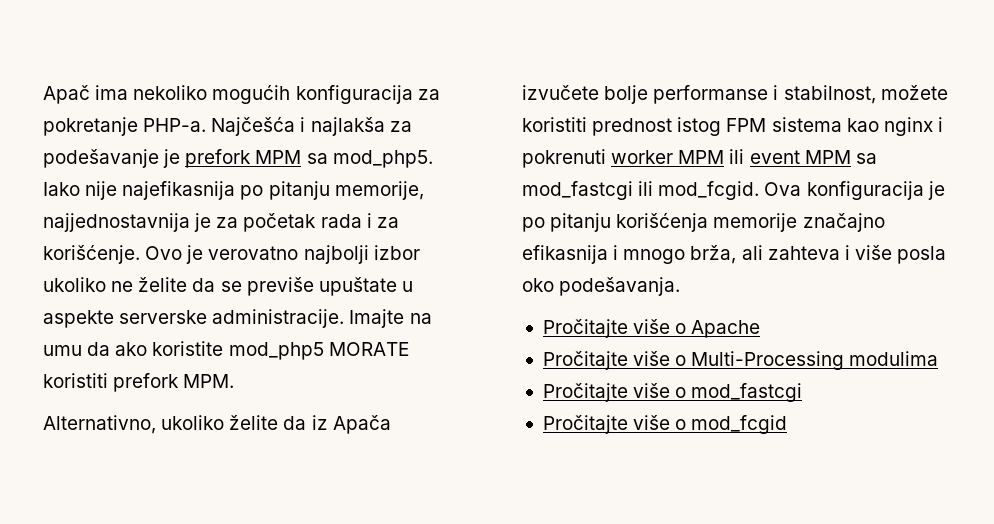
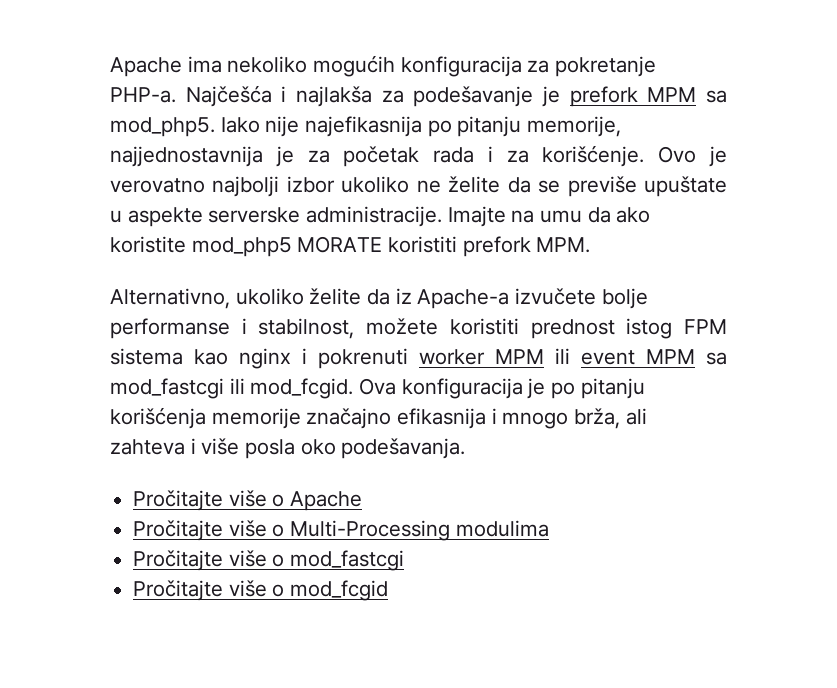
- Apač ima nekoliko mogućih konfiguracija za pokretanje PHP-a.
+ Apache ima nekoliko mogućih konfiguracija za pokretanje PHP-a.
- Alternativno, ukoliko želite da iz Apača izvučete bolje performanse i stabilnost, možete koristiti prednost istog FPM sistema kao nginx i pokrenuti worker MPM ili event MPM sa mod_fastcgi ili mod_fcgid.
+ Alternativno, ukoliko želite da iz Apache-a izvučete bolje performanse i stabilnost, možete koristiti prednost istog FPM sistema kao nginx i pokrenuti worker MPM ili event MPM sa mod_fastcgi ili mod_fcgid.

